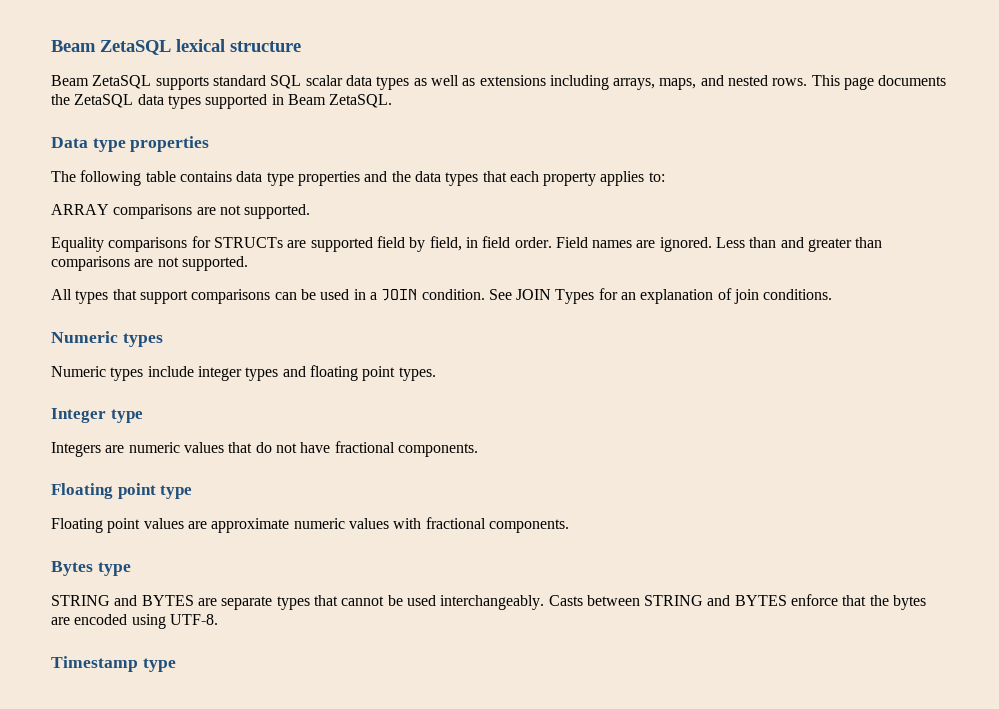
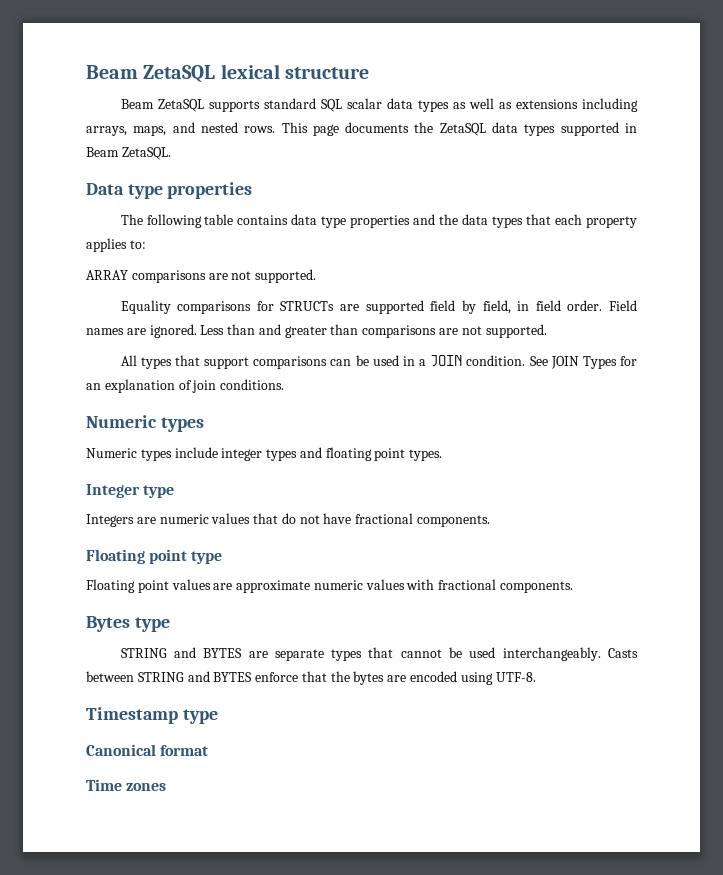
+ Canonical format
+ Time zones

